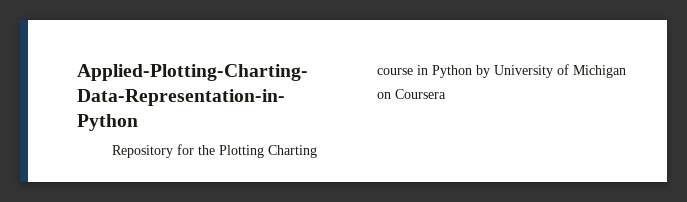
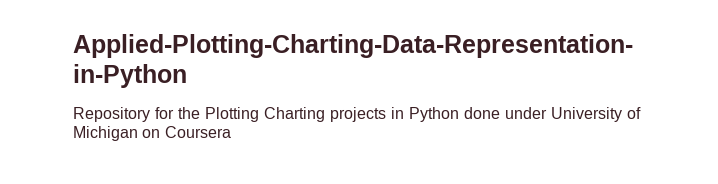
- Repository for the Plotting Charting course in Python by University of Michigan on Coursera
+ Repository for the Plotting Charting projects in Python done under University of Michigan on Coursera

